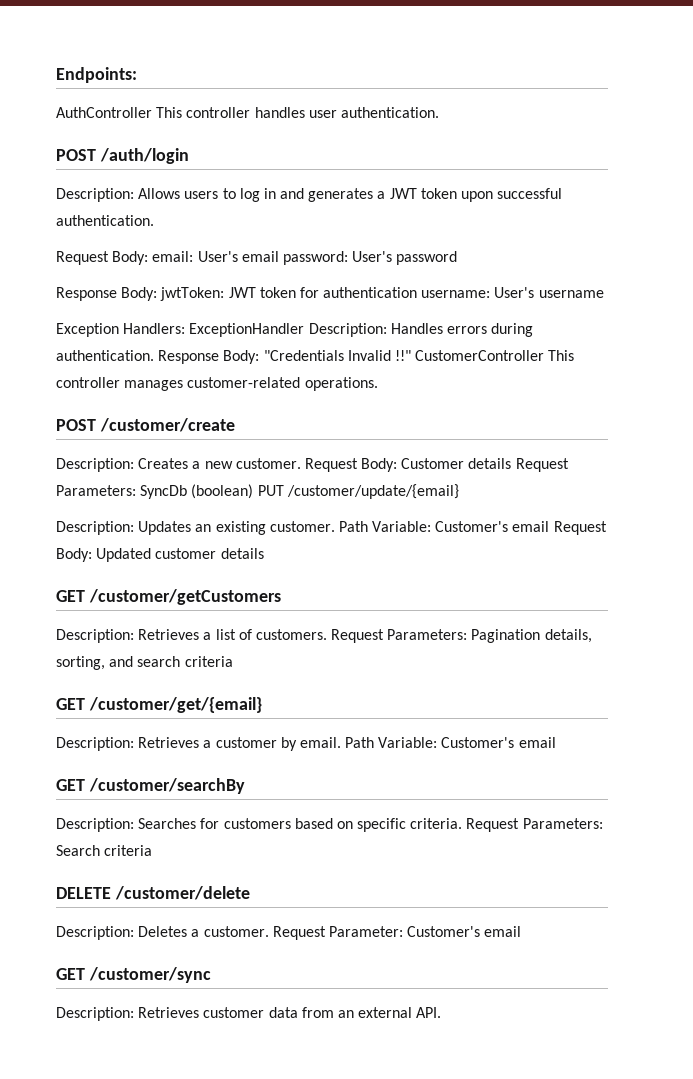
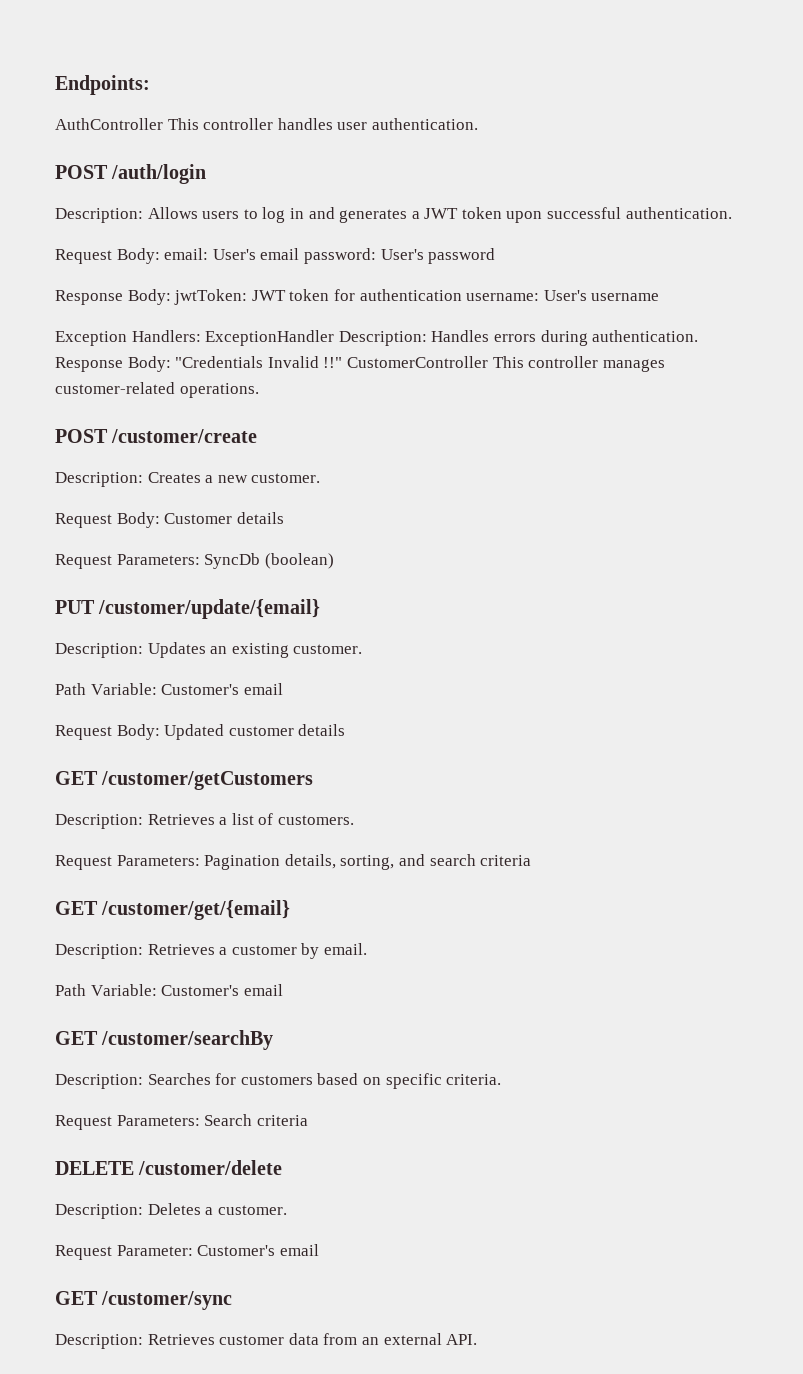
- Description: Creates a new customer. Request Body: Customer details Request Parameters: SyncDb (boolean) PUT /customer/update/{email}
+ Description: Creates a new customer.
+ Request Body: Customer details
+ Request Parameters: SyncDb (boolean)
+ PUT /customer/update/{email}
- Description: Updates an existing customer. Path Variable: Customer's email Request Body: Updated customer details
+ Description: Updates an existing customer.
+ Path Variable: Customer's email
+ Request Body: Updated customer details
- Description: Retrieves a list of customers. Request Parameters: Pagination details, sorting, and search criteria
+ Description: Retrieves a list of customers.
+ Request Parameters: Pagination details, sorting, and search criteria
- Description: Retrieves a customer by email. Path Variable: Customer's email
+ Description: Retrieves a customer by email.
+ Path Variable: Customer's email
- Description: Searches for customers based on specific criteria. Request Parameters: Search criteria
+ Description: Searches for customers based on specific criteria.
+ Request Parameters: Search criteria
- Description: Deletes a customer. Request Parameter: Customer's email
+ Description: Deletes a customer.
+ Request Parameter: Customer's email

